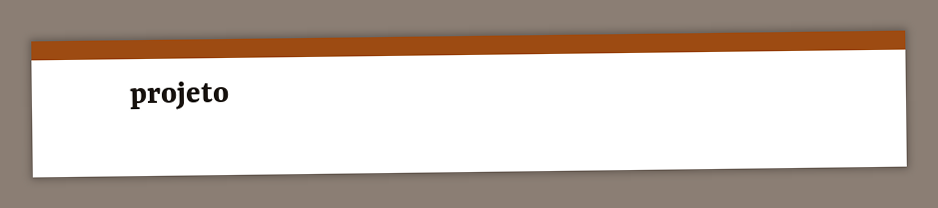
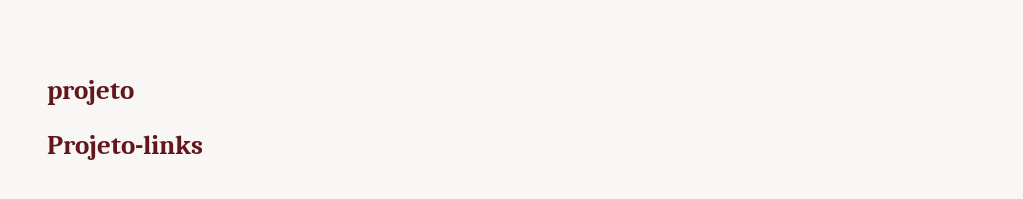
+ Projeto-links

